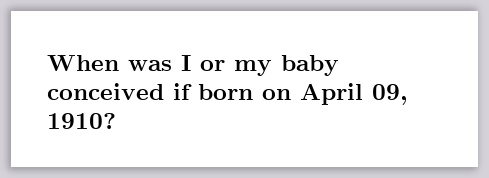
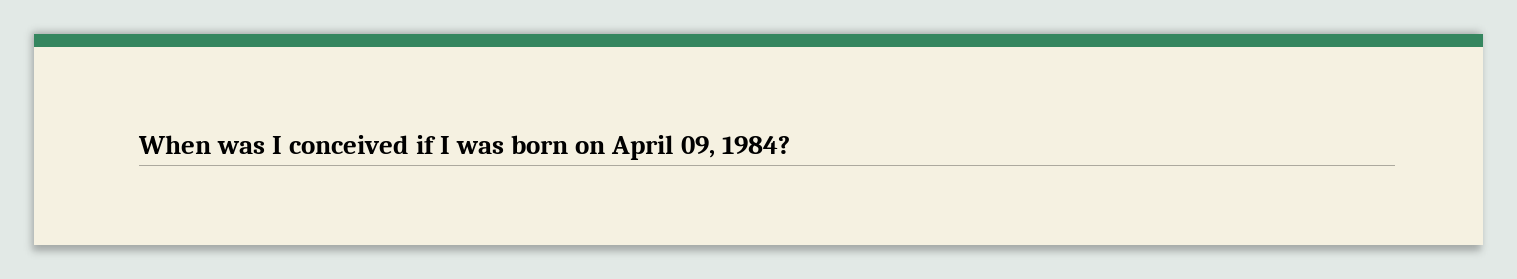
- When was I or my baby conceived if born on April 09, 1910?
+ When was I conceived if I was born on April 09, 1984?

